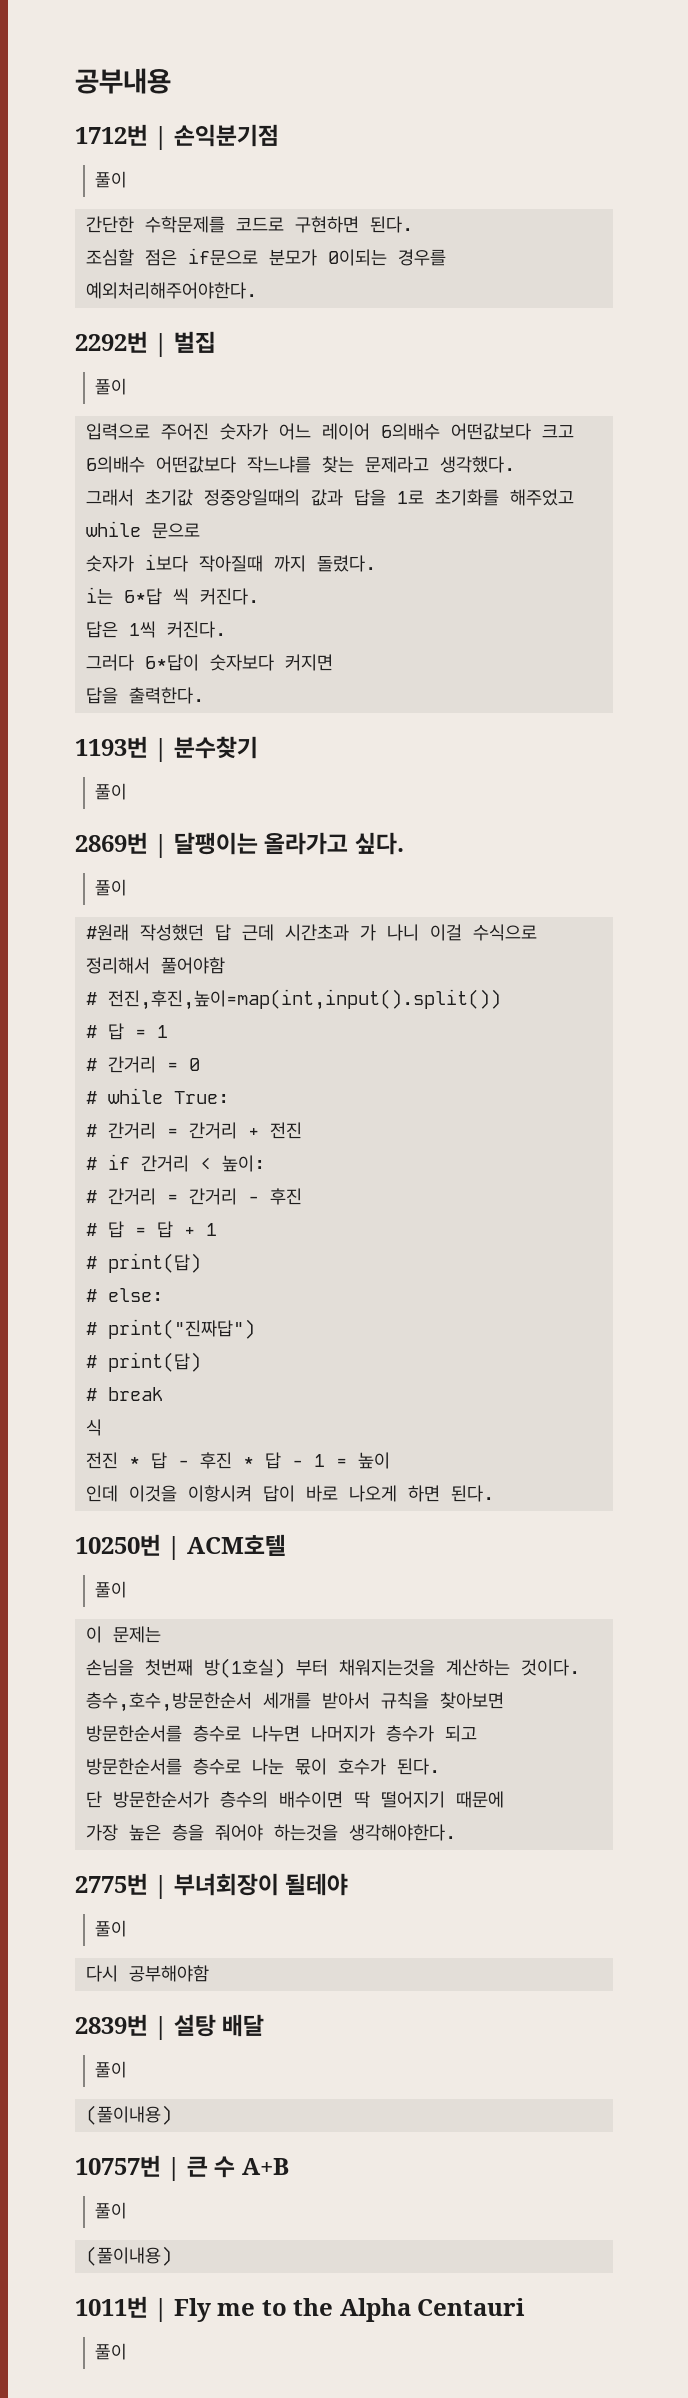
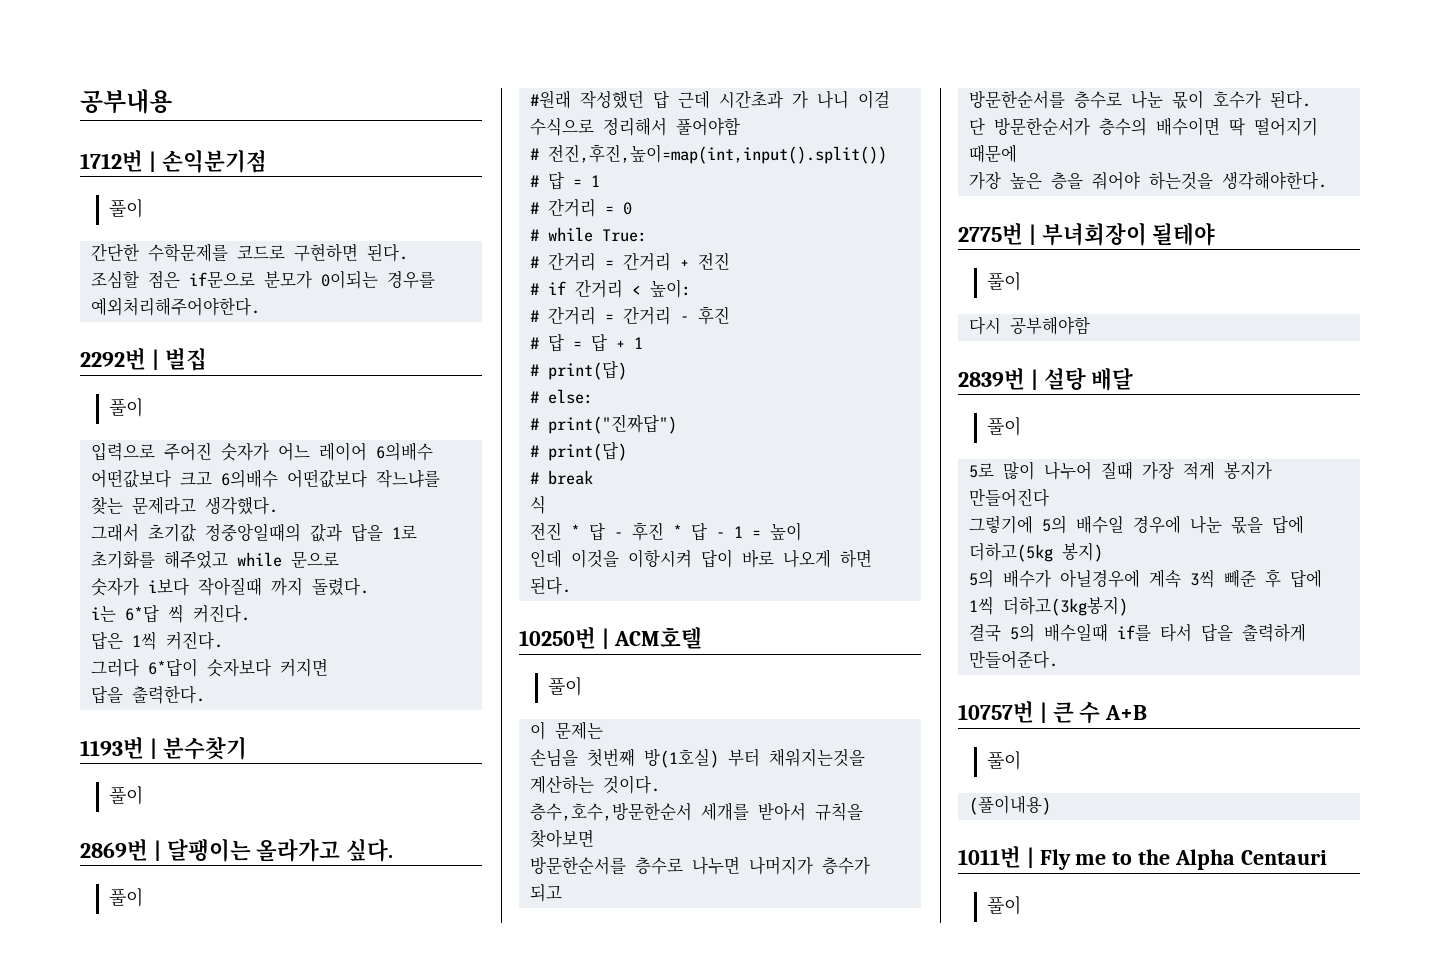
  2839번 | 설탕 배달
  풀이
- (풀이내용)
+ 5로 많이 나누어 질때 가장 적게 봉지가 만들어진다
+ 그렇기에 5의 배수일 경우에 나눈 몫을 답에 더하고(5kg 봉지)
+ 5의 배수가 아닐경우에 계속 3씩 빼준 후 답에 1씩 더하고(3kg봉지)
+ 결국 5의 배수일때 if를 타서 답을 출력하게 만들어준다.

